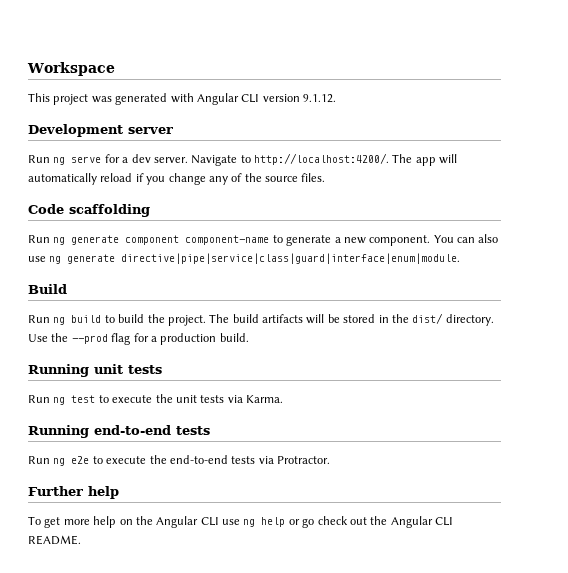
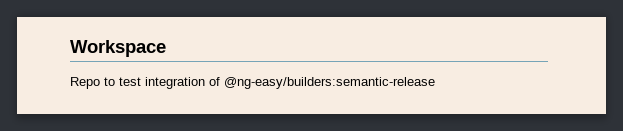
- This project was generated with Angular CLI version 9.1.12.
- Development server
- Run ng serve for a dev server. Navigate to http://localhost:4200/. The app will automatically reload if you change any of the source files.
- Code scaffolding
- Run ng generate component component-name to generate a new component. You can also use ng generate directive|pipe|service|class|guard|interface|enum|module.
- Build
- Run ng build to build the project. The build artifacts will be stored in the dist/ directory. Use the --prod flag for a production build.
- Running unit tests
- Run ng test to execute the unit tests via Karma.
- Running end-to-end tests
- Run ng e2e to execute the end-to-end tests via Protractor.
- Further help
- To get more help on the Angular CLI use ng help or go check out the Angular CLI README.
+ Repo to test integration of @ng-easy/builders:semantic-release

